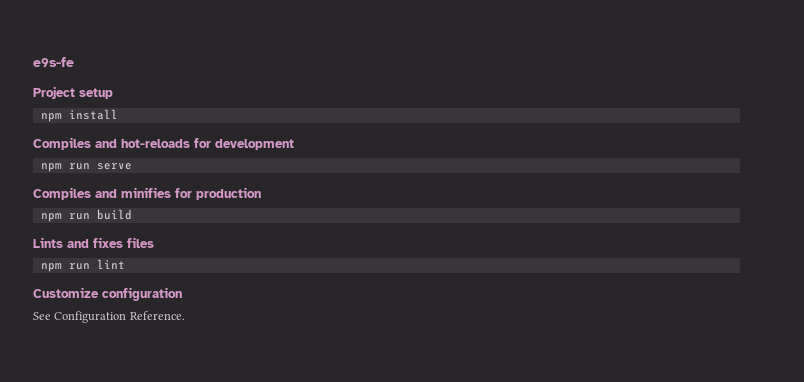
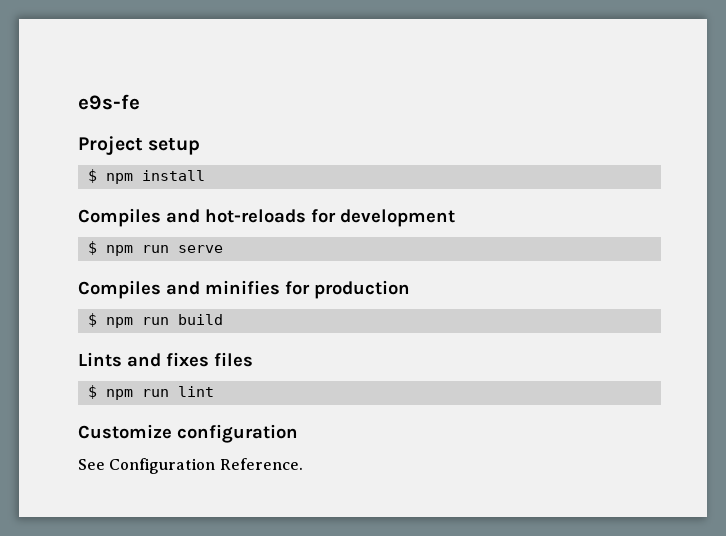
- npm install
+ $ npm install
- npm run serve
+ $ npm run serve
- npm run build
+ $ npm run build
- npm run lint
+ $ npm run lint

